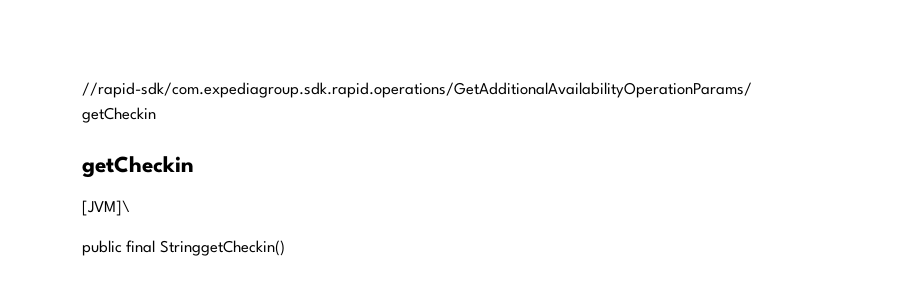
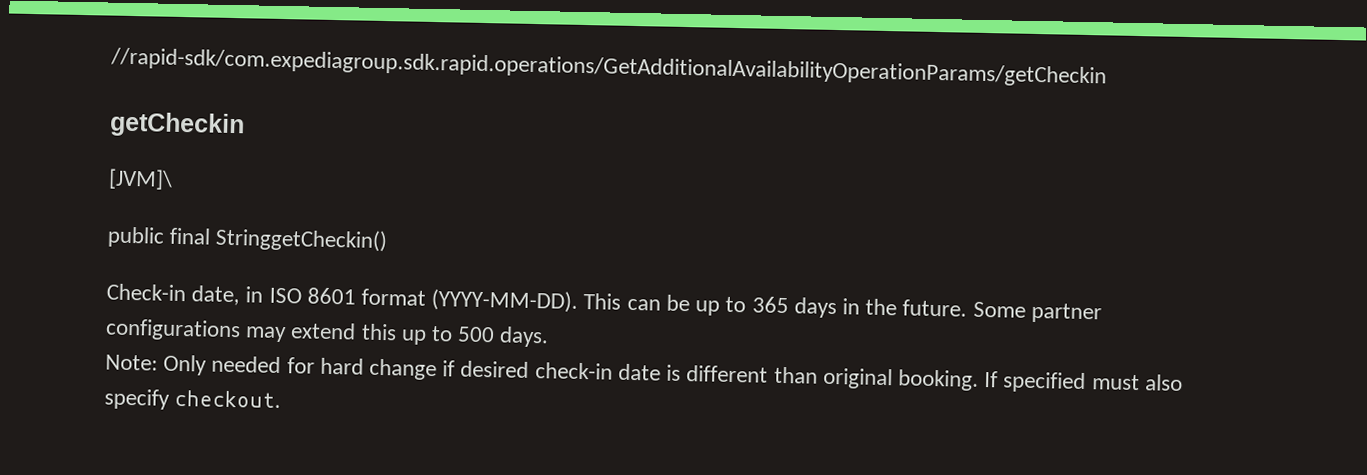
+ Check-in date, in ISO 8601 format (YYYY-MM-DD). This can be up to 365 days in the future. Some partner configurations may extend this up to 500 days.
+ Note: Only needed for hard change if desired check-in date is different than original booking. If specified must also specify checkout.

